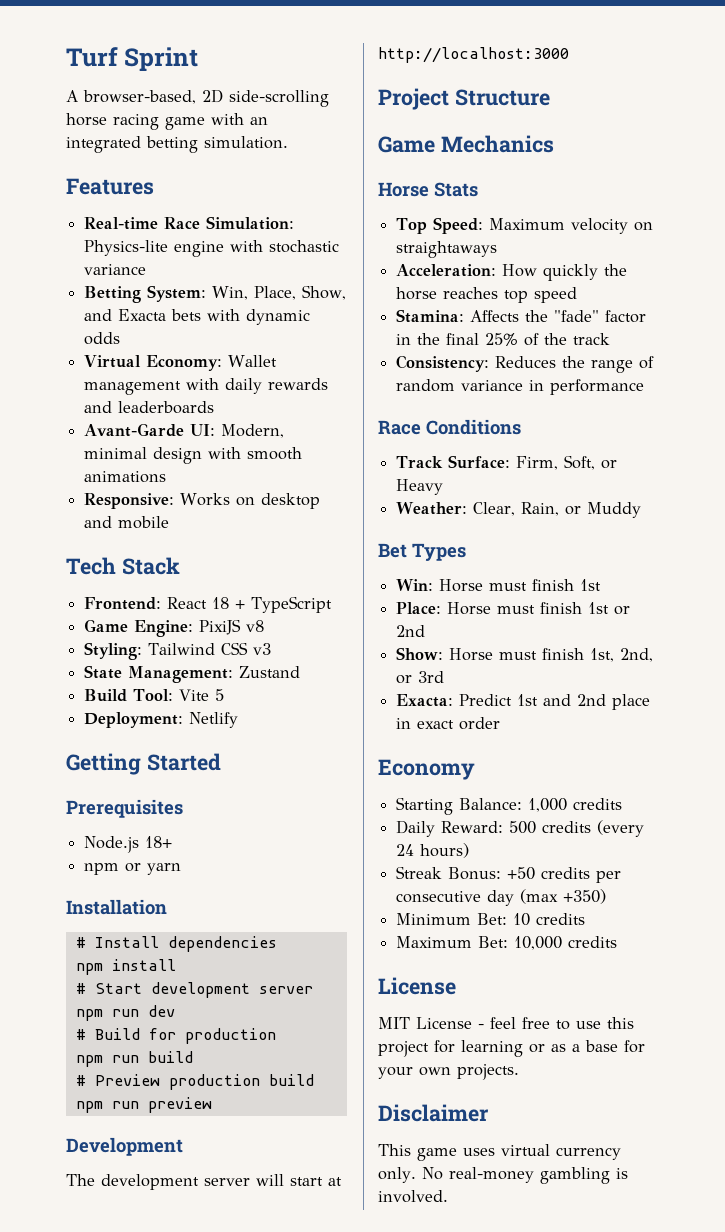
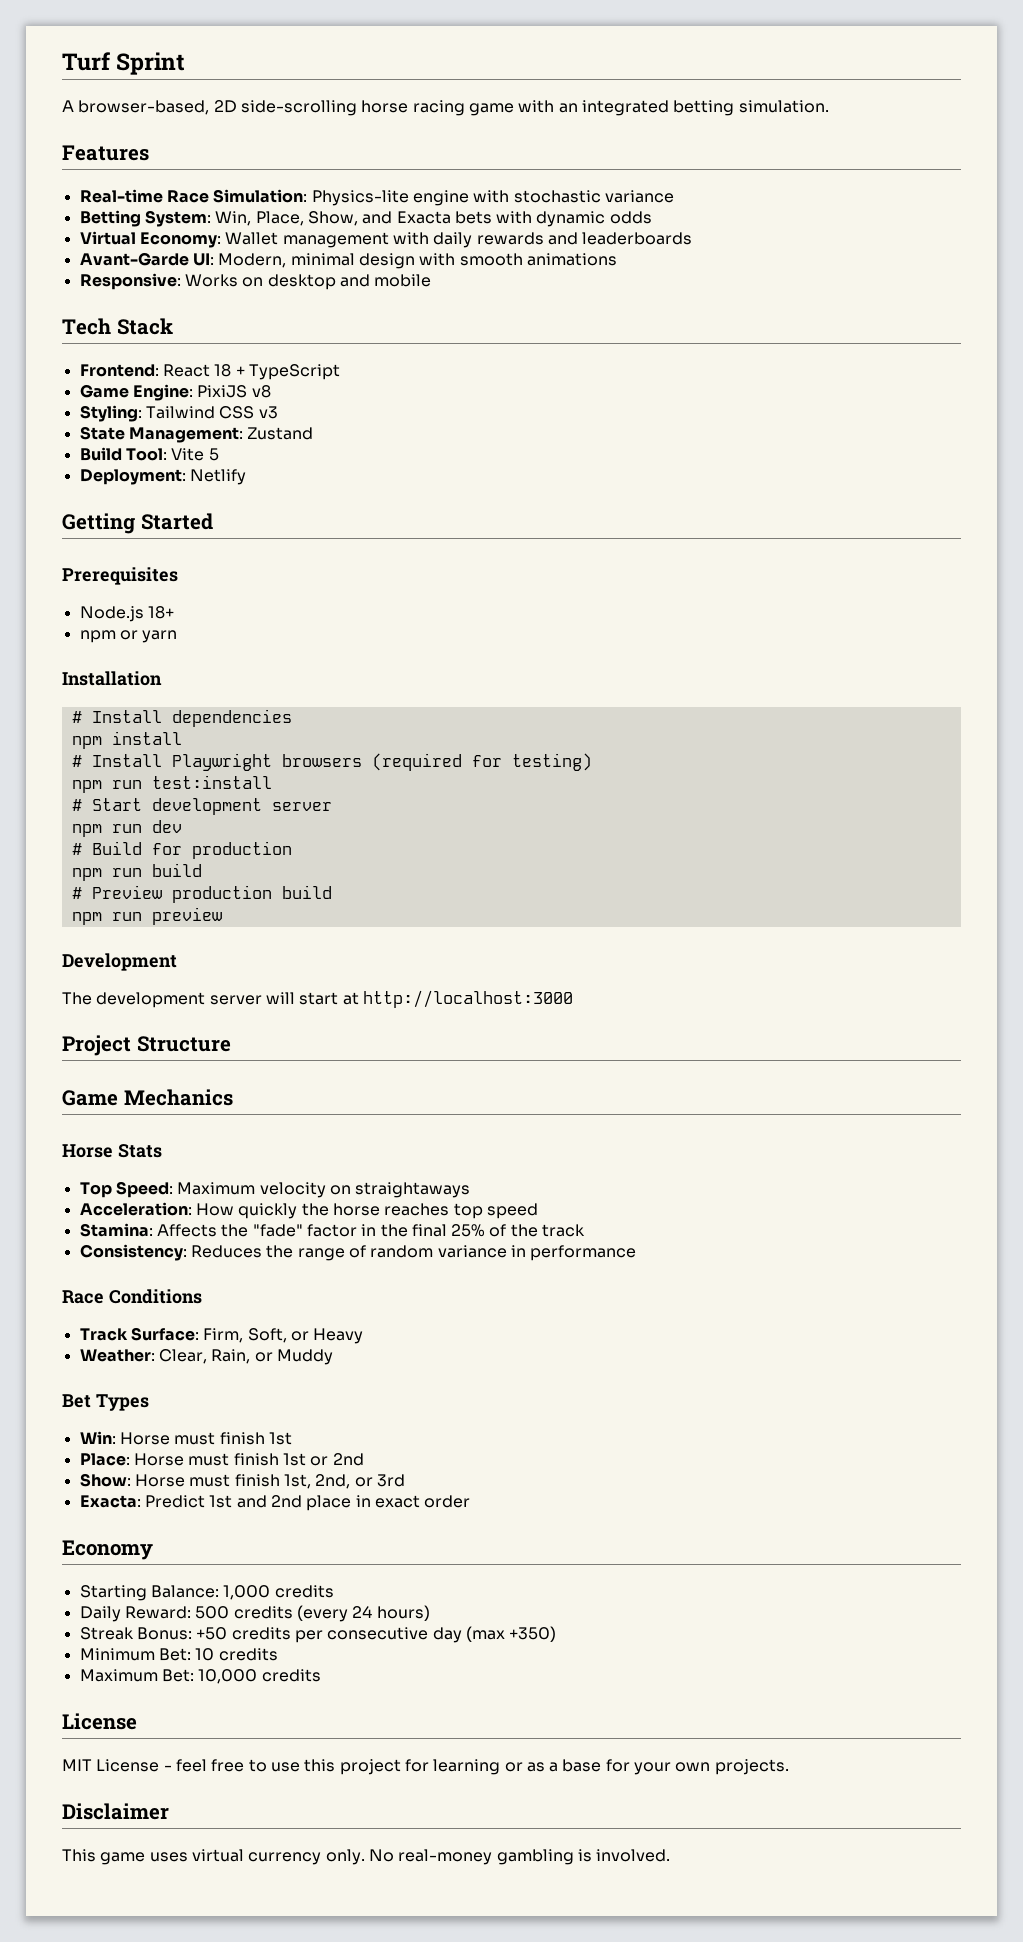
+ # Install Playwright browsers (required for testing)
+ npm run test:install

